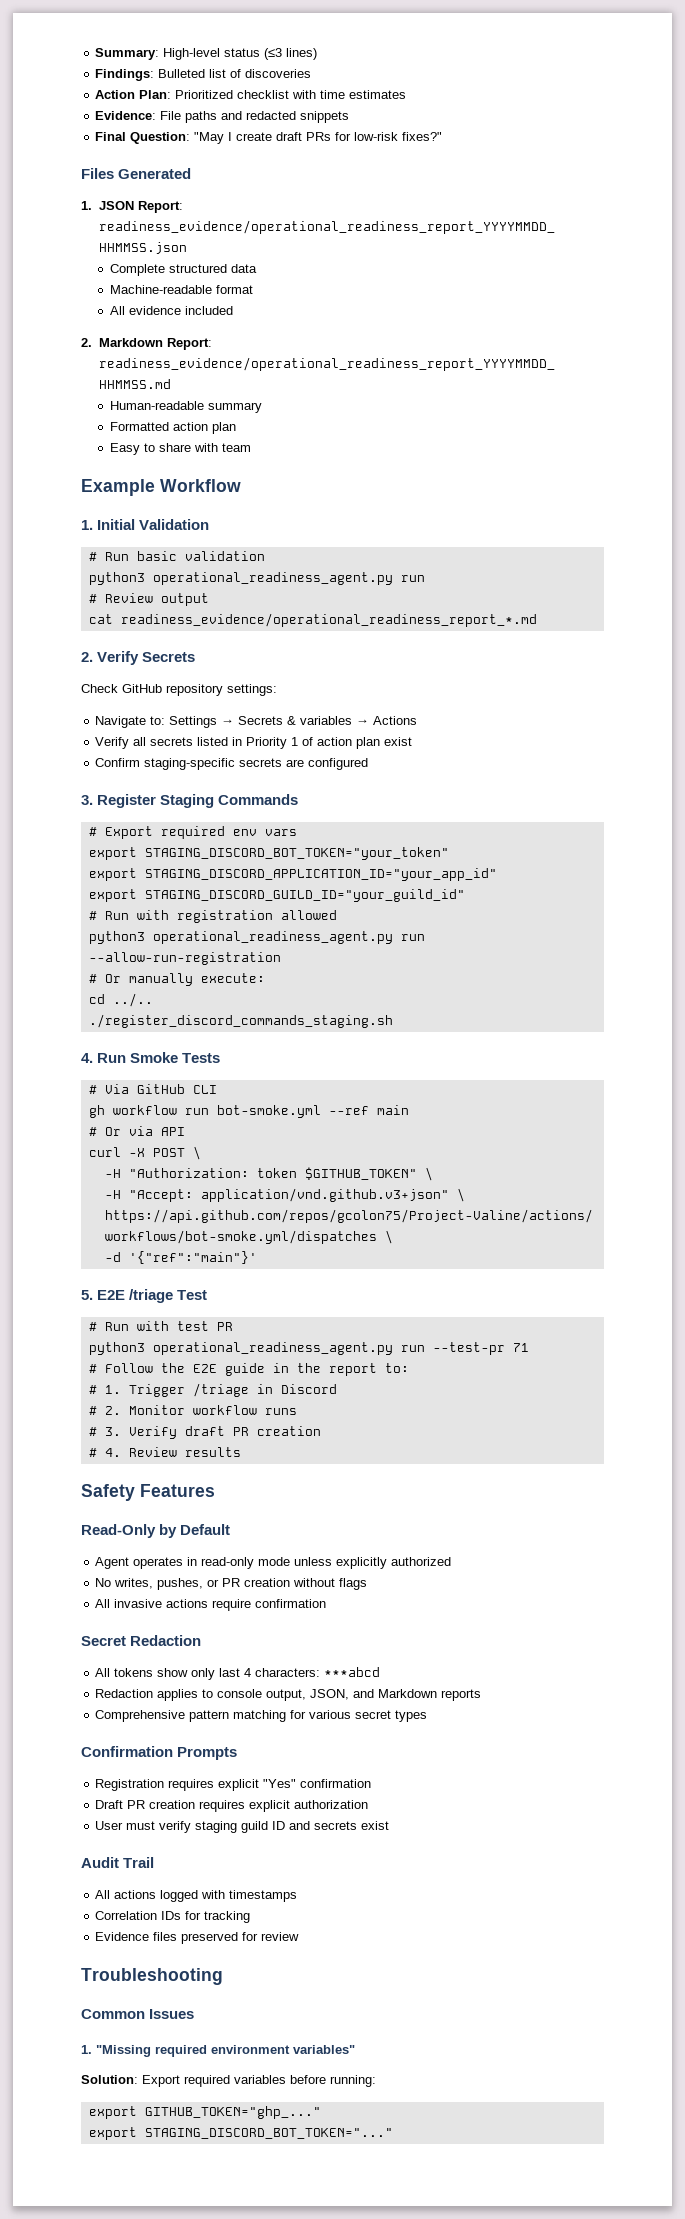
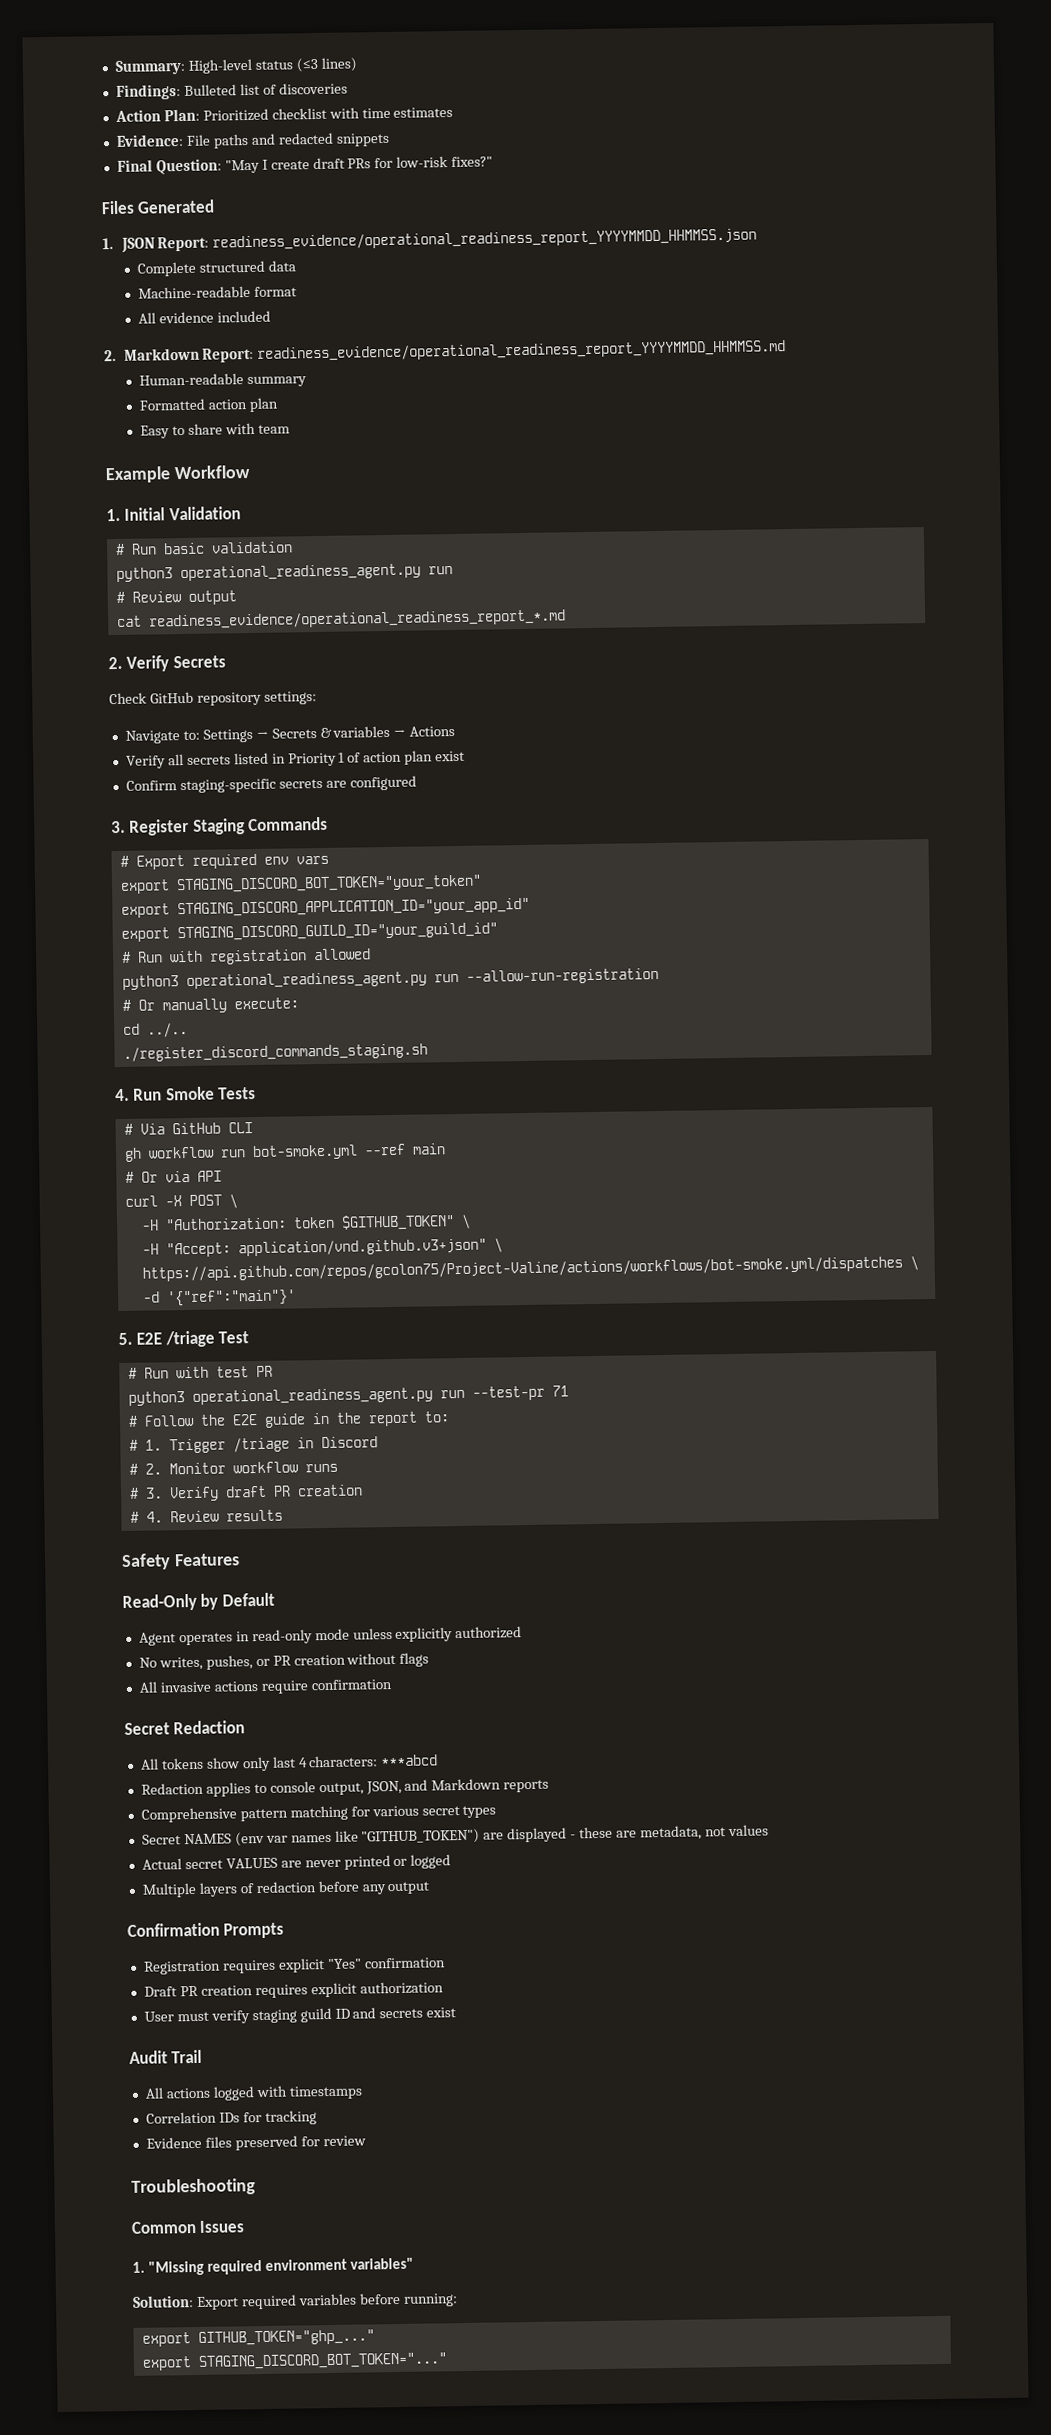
+ Secret NAMES (env var names like "GITHUB_TOKEN") are displayed - these are metadata, not values
+ Actual secret VALUES are never printed or logged
+ Multiple layers of redaction before any output

